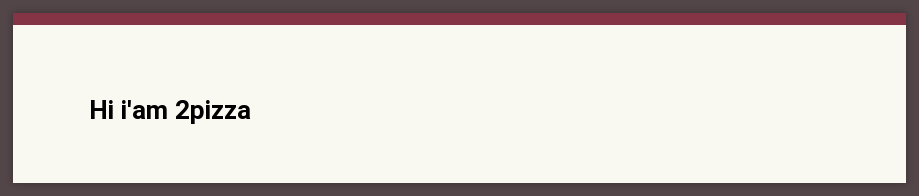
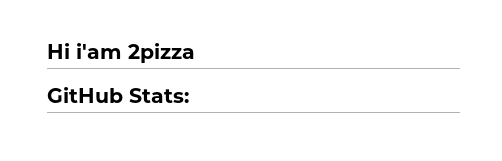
+ GitHub Stats:

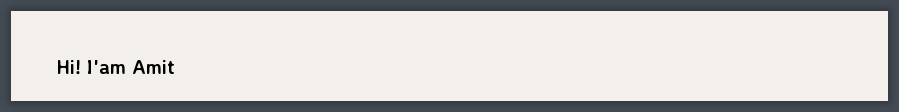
- Hi i'am 2pizza
- GitHub Stats:
+ Hi! I'am Amit

